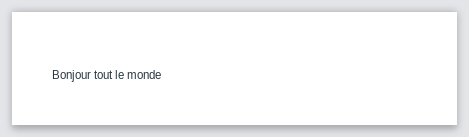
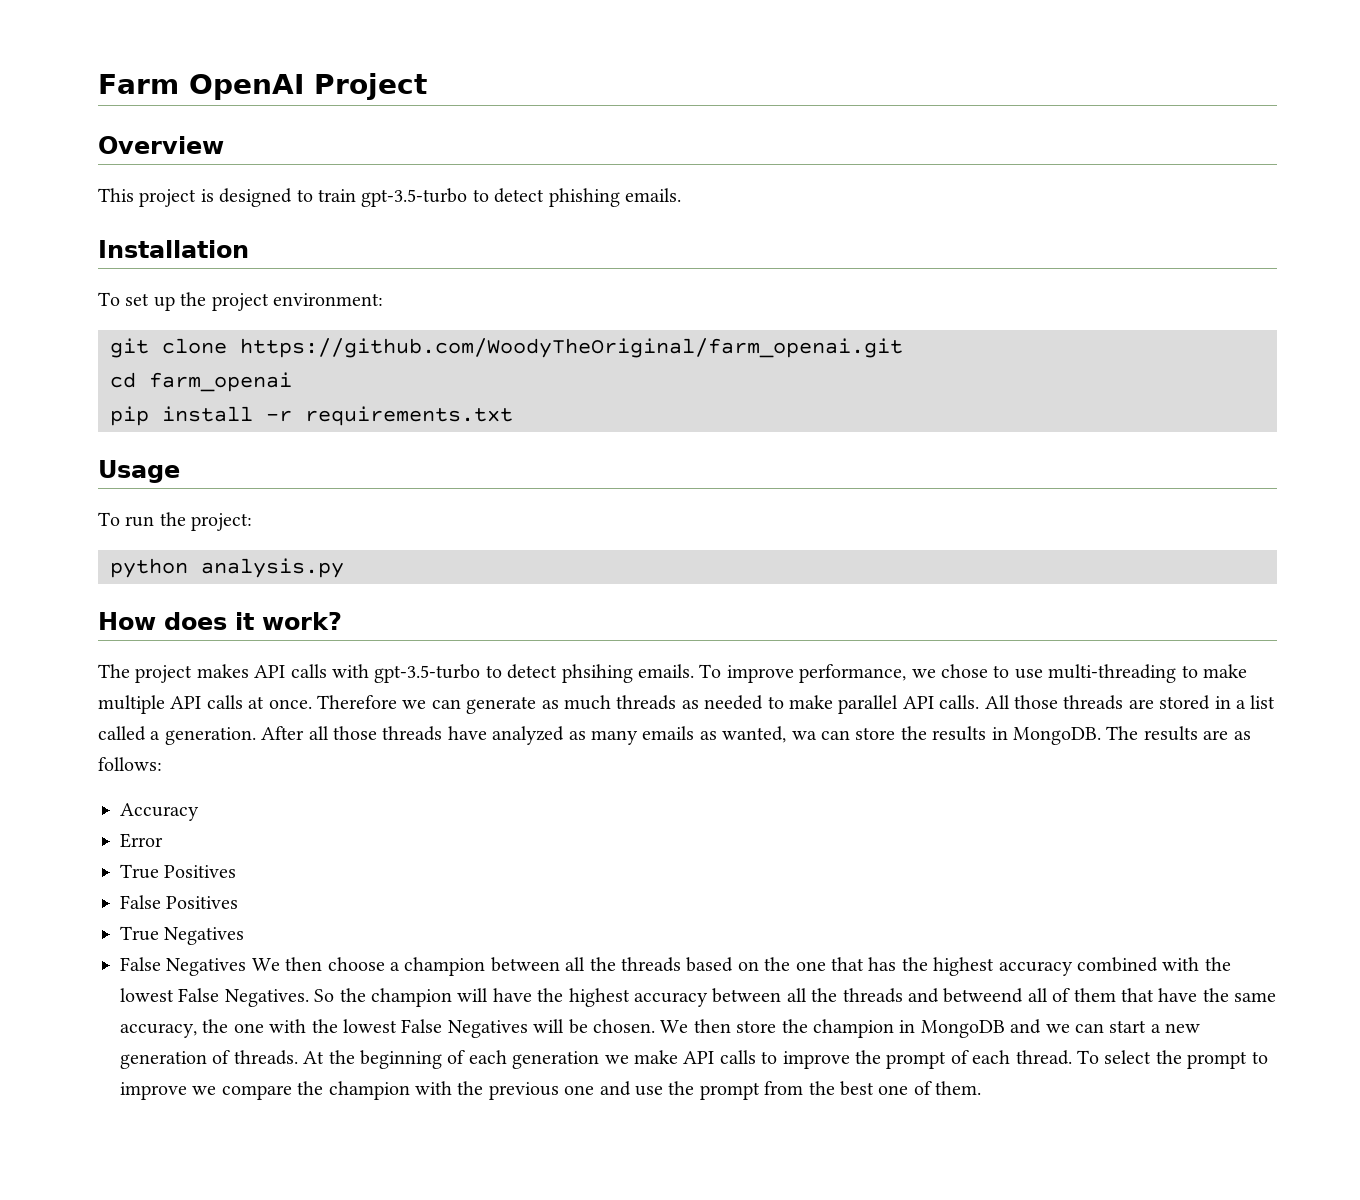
- Bonjour tout le monde
+ Farm OpenAI Project
+ Overview
+ This project is designed to train gpt-3.5-turbo to detect phishing emails.
+ Installation
+ To set up the project environment:
+ git clone https://github.com/WoodyTheOriginal/farm_openai.git
+ cd farm_openai
+ pip install -r requirements.txt
+ Usage
+ To run the project:
+ python analysis.py
+ How does it work?
+ The project makes API calls with gpt-3.5-turbo to detect phsihing emails. To improve performance, we chose to use multi-threading to make multiple API calls at once. Therefore we can generate as much threads as needed to make parallel API calls. All those threads are stored in a list called a generation. After all those threads have analyzed as many emails as wanted, wa can store the results in MongoDB. The results are as follows:
+ Accuracy
+ Error
+ True Positives
+ False Positives
+ True Negatives
+ False Negatives We then choose a champion between all the threads based on the one that has the highest accuracy combined with the lowest False Negatives. So the champion will have the highest accuracy between all the threads and betweend all of them that have the same accuracy, the one with the lowest False Negatives will be chosen. We then store the champion in MongoDB and we can start a new generation of threads. At the beginning of each generation we make API calls to improve the prompt of each thread. To select the prompt to improve we compare the champion with the previous one and use the prompt from the best one of them.

